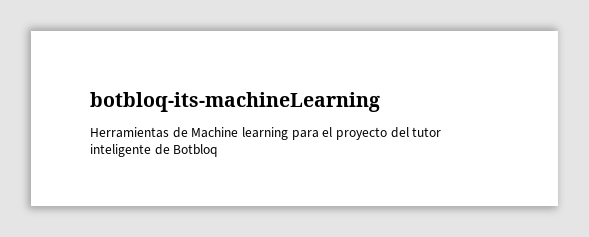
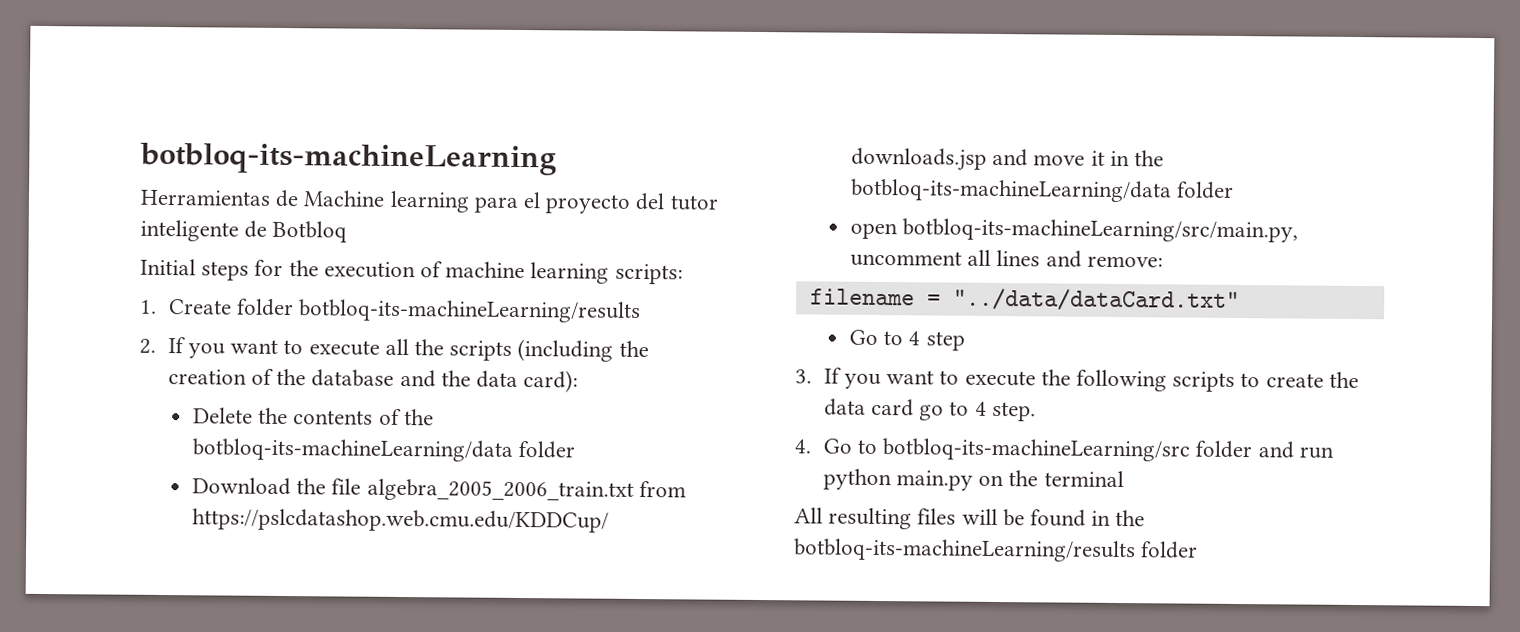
+ Initial steps for the execution of machine learning scripts:
+ 1. Create folder botbloq-its-machineLearning/results
+ 2. If you want to execute all the scripts (including the creation of the database and the data card):
+ Delete the contents of the botbloq-its-machineLearning/data folder
+ Download the file algebra_2005_2006_train.txt from https://pslcdatashop.web.cmu.edu/KDDCup/ downloads.jsp and move it in the botbloq-its-machineLearning/data folder
+ open botbloq-its-machineLearning/src/main.py, uncomment all lines and remove:
+ filename = "../data/dataCard.txt"
+ Go to 4 step
+ 3. If you want to execute the following scripts to create the data card go to 4 step.
+ 4. Go to botbloq-its-machineLearning/src folder and run python main.py on the terminal
+ All resulting files will be found in the botbloq-its-machineLearning/results folder

